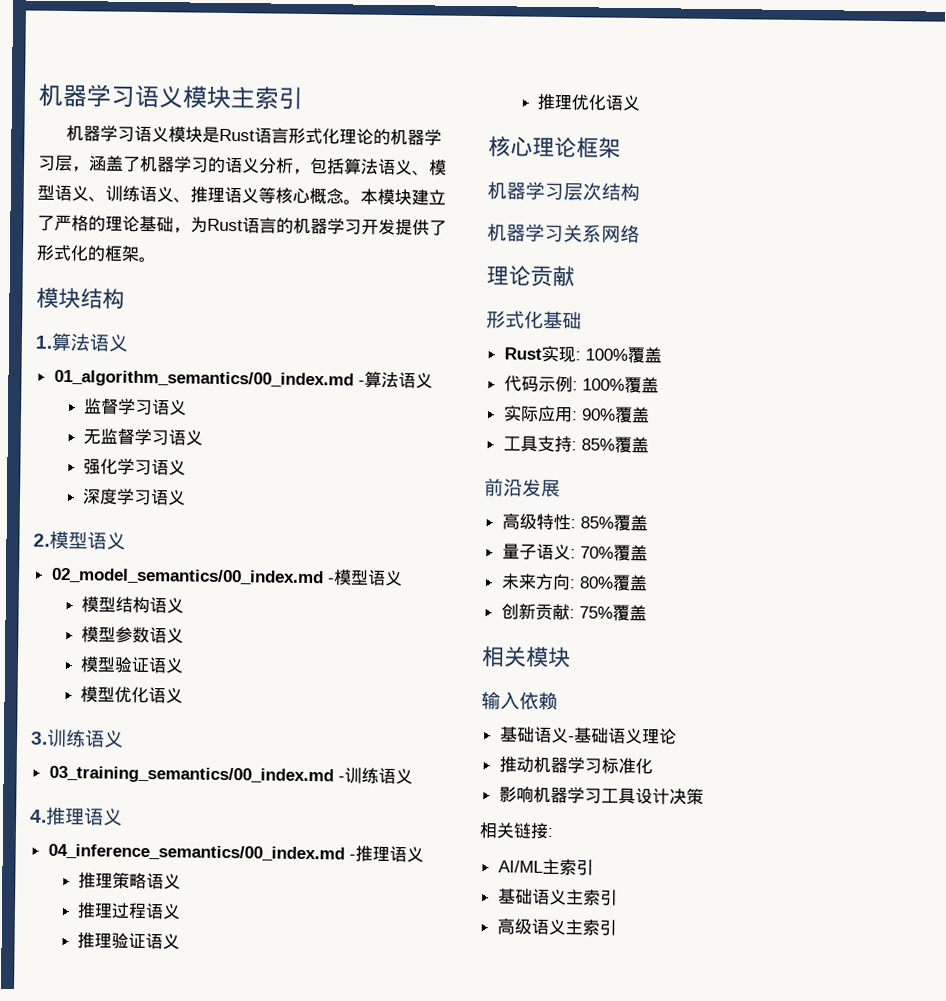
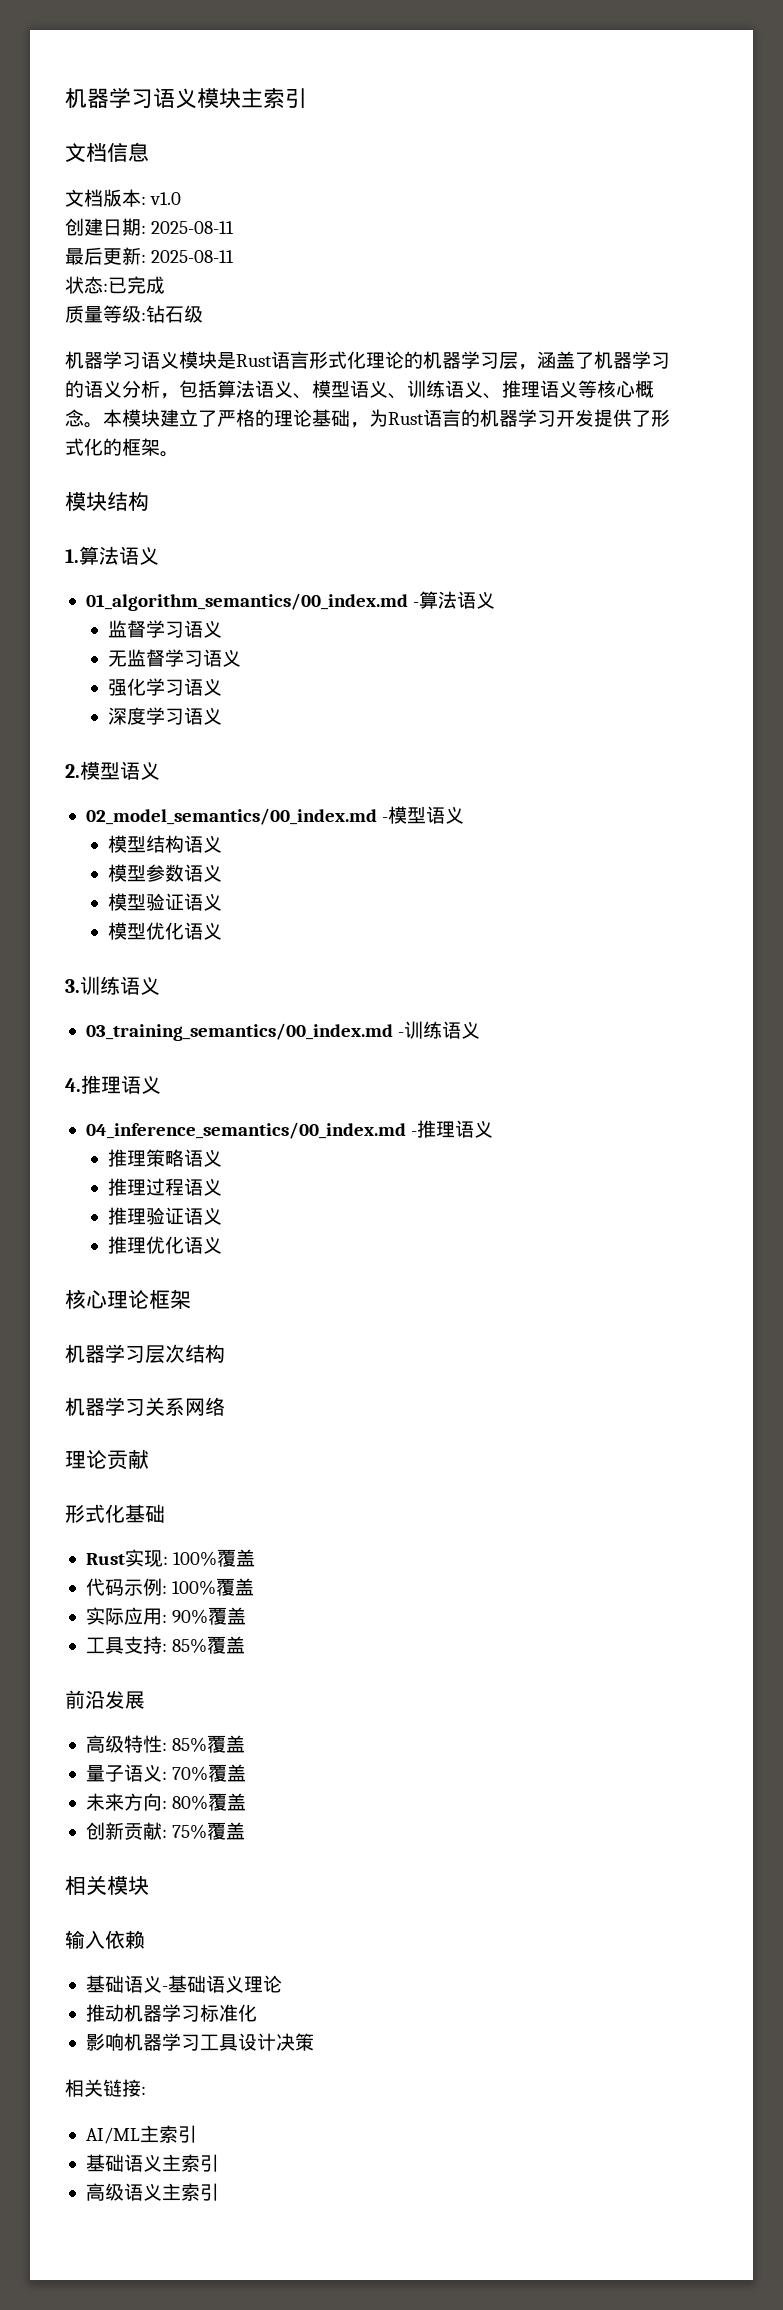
+ 文档信息
+ 文档版本: v1.0
+ 创建日期: 2025-08-11
+ 最后更新: 2025-08-11
+ 状态:已完成
+ 质量等级:钻石级

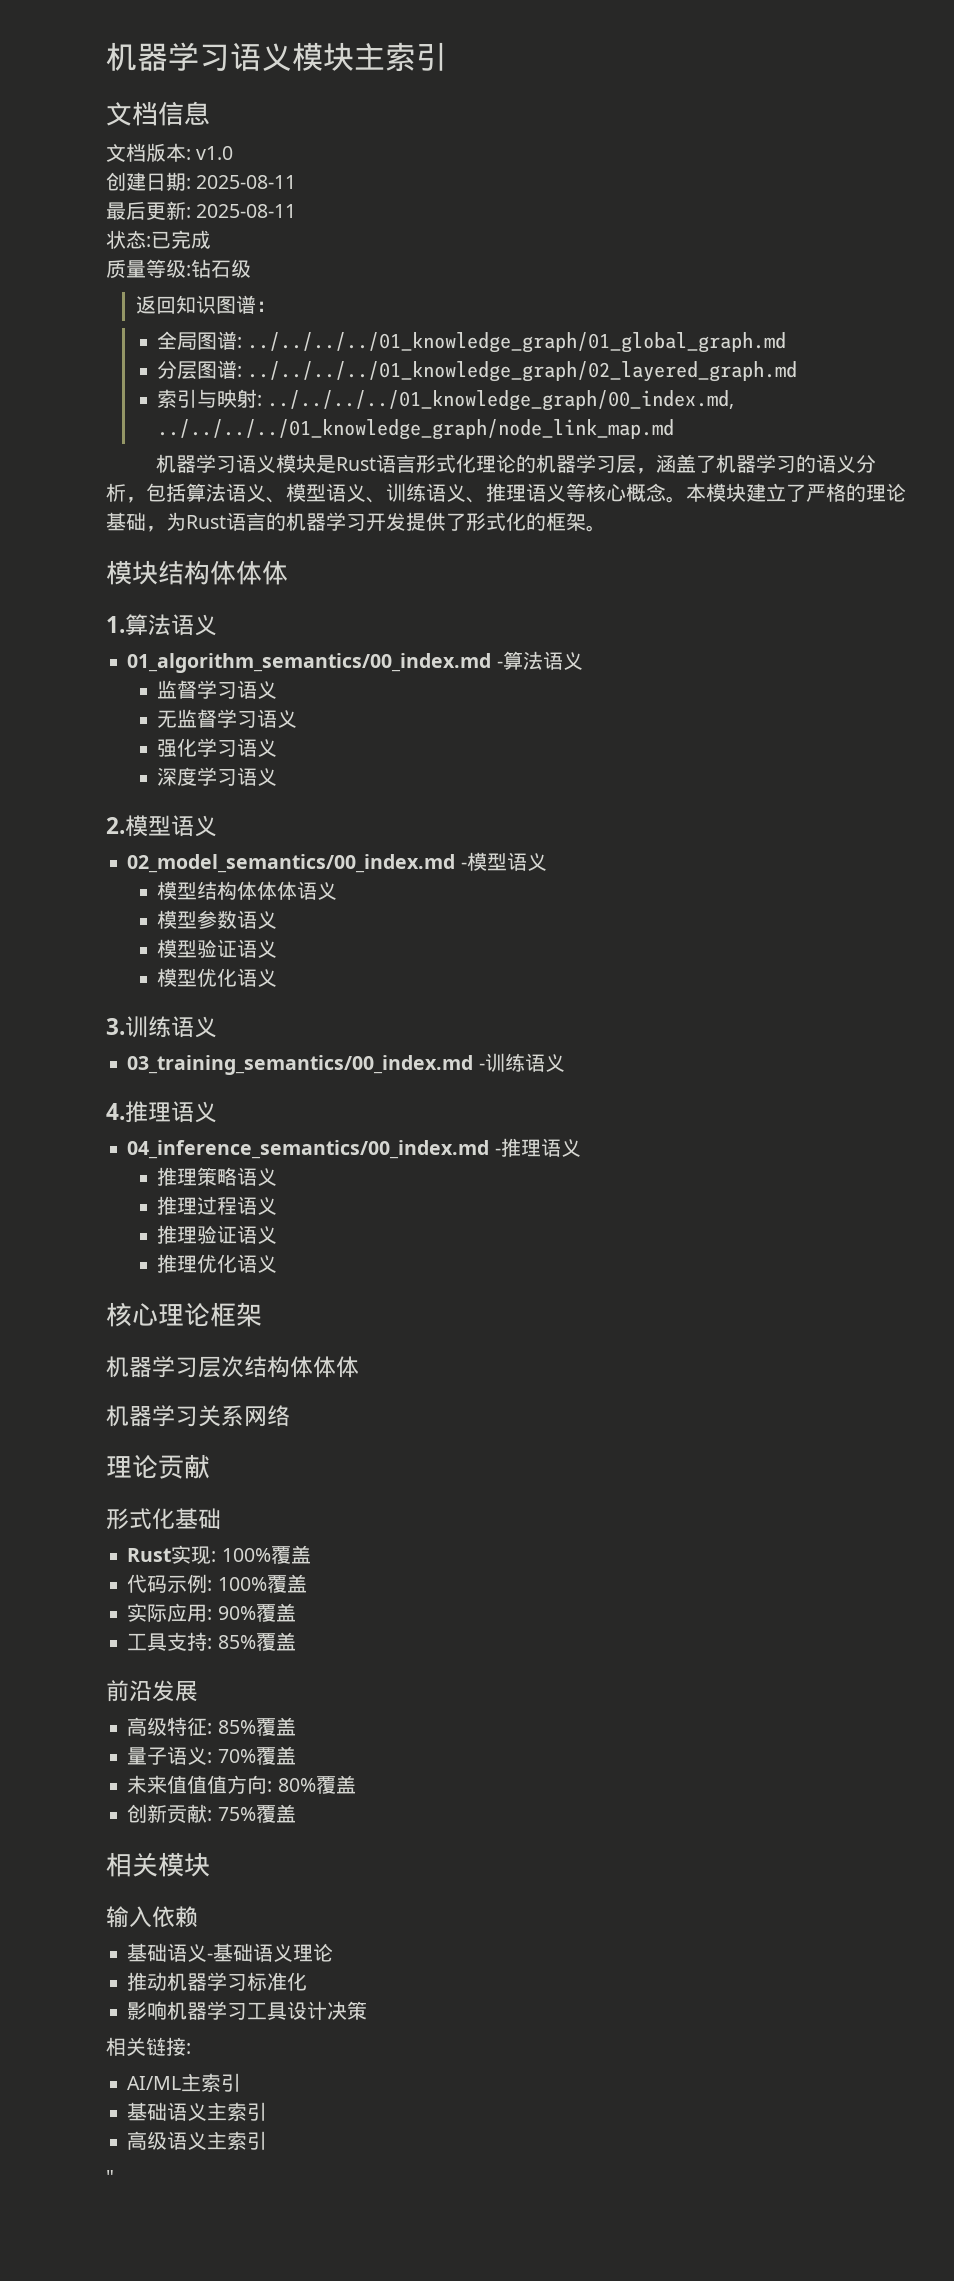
+ 返回知识图谱：
+ 全局图谱: ../../../../01_knowledge_graph/01_global_graph.md
+ 分层图谱: ../../../../01_knowledge_graph/02_layered_graph.md
+ 索引与映射: ../../../../01_knowledge_graph/00_index.md, ../../../../01_knowledge_graph/node_link_map.md
- 模块结构
+ 模块结构体体体
- 模型结构语义
+ 模型结构体体体语义
- 机器学习层次结构
+ 机器学习层次结构体体体
- 高级特性: 85%覆盖
+ 高级特征: 85%覆盖
- 未来方向: 80%覆盖
+ 未来值值值方向: 80%覆盖
+ "

